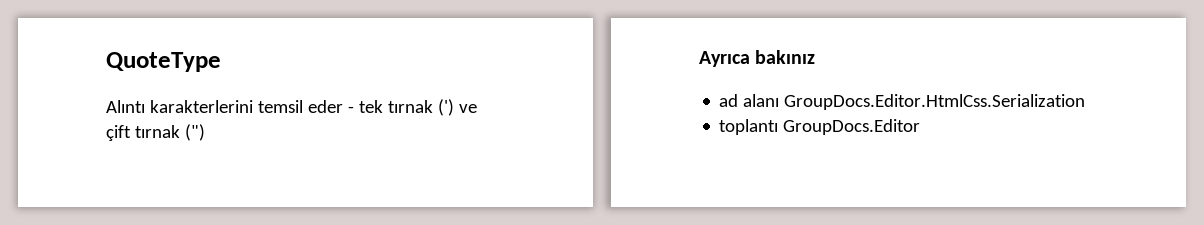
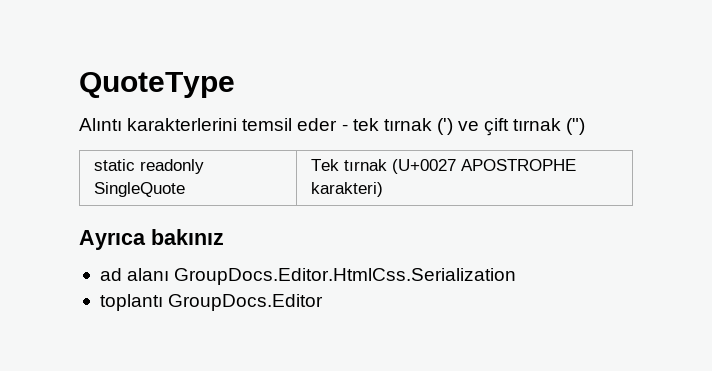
+ static readonly SingleQuote | Tek tırnak (U+0027 APOSTROPHE karakteri)

